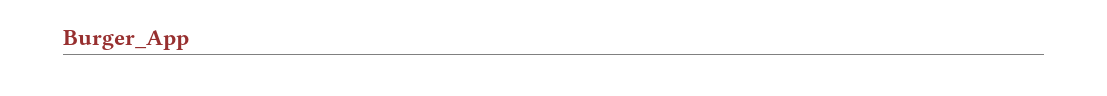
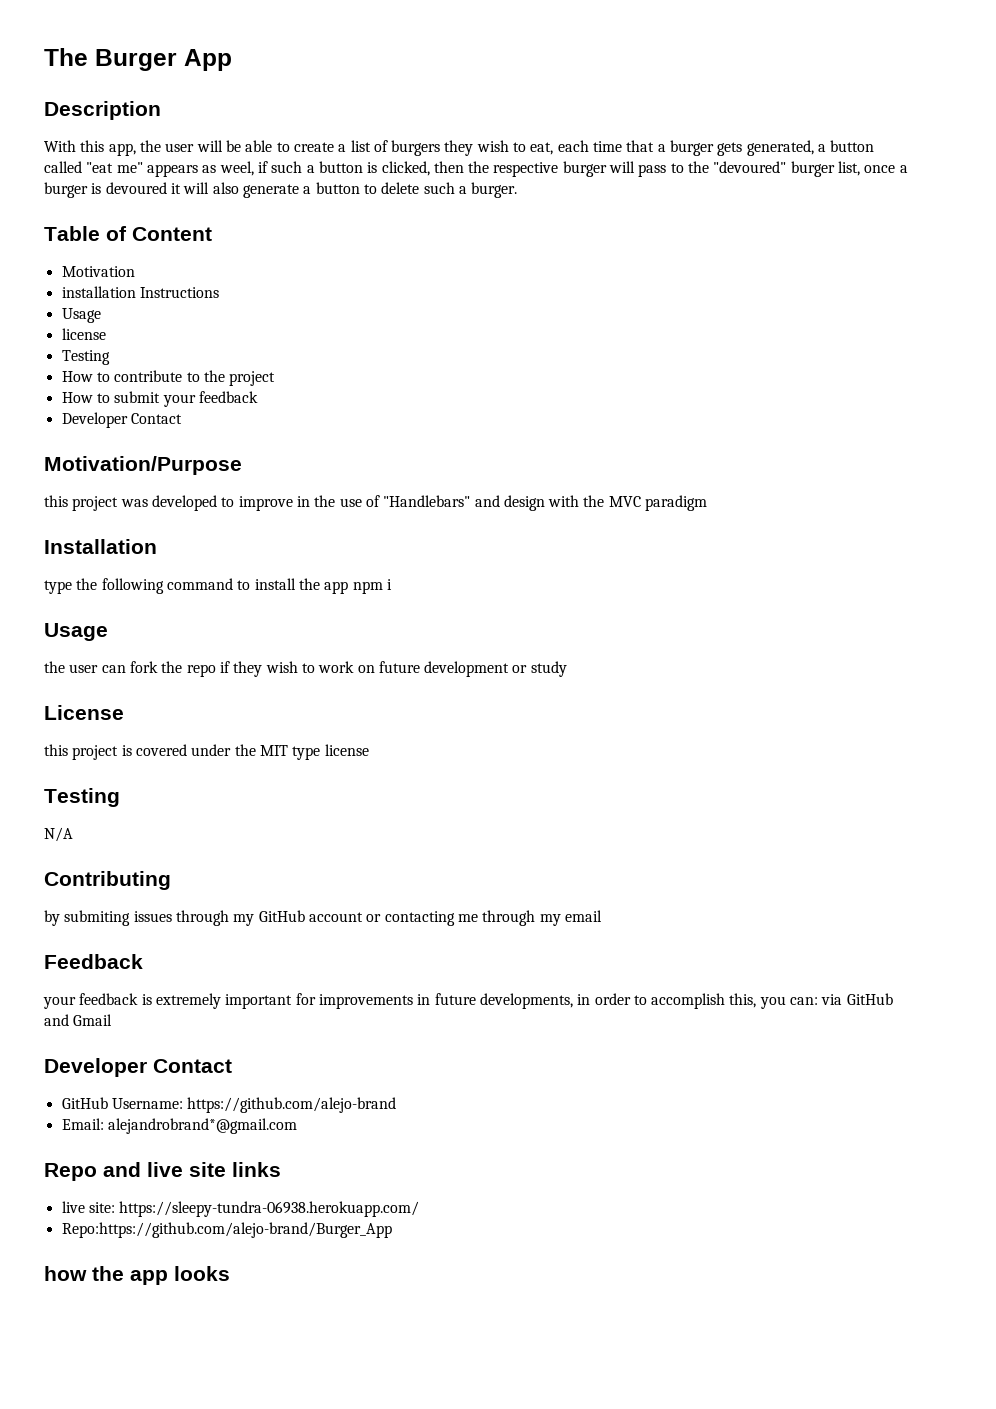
- Burger_App
+ The Burger App
+ Description
+ With this app, the user will be able to create a list of burgers they wish to eat, each time that a burger gets generated, a button called "eat me" appears as weel, if such a button is clicked, then the respective burger will pass to the "devoured" burger list, once a burger is devoured it will also generate a button to delete such a burger.
+ Table of Content
+ Motivation
+ installation Instructions
+ Usage
+ license
+ Testing
+ How to contribute to the project
+ How to submit your feedback
+ Developer Contact
+ Motivation/Purpose
+ this project was developed to improve in the use of "Handlebars" and design with the MVC paradigm
+ Installation
+ type the following command to install the app npm i
+ Usage
+ the user can fork the repo if they wish to work on future development or study
+ License
+ this project is covered under the MIT type license
+ Testing
+ N/A
+ Contributing
+ by submiting issues through my GitHub account or contacting me through my email
+ Feedback
+ your feedback is extremely important for improvements in future developments, in order to accomplish this, you can: via GitHub and Gmail
+ Developer Contact
+ GitHub Username: https://github.com/alejo-brand
+ Email: alejandrobrand*@gmail.com
+ Repo and live site links
+ live site: https://sleepy-tundra-06938.herokuapp.com/
+ Repo:https://github.com/alejo-brand/Burger_App
+ how the app looks

